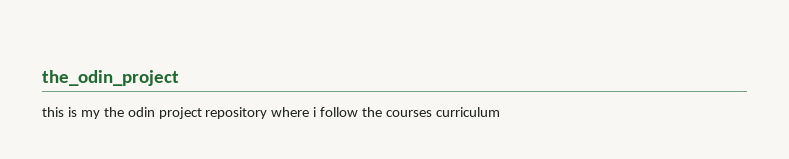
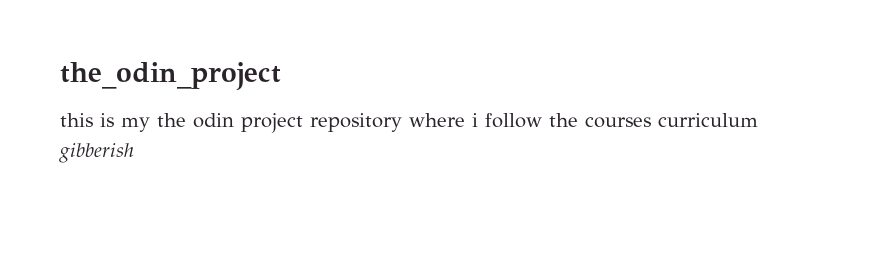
- this is my the odin project repository where i follow the courses curriculum
+ this is my the odin project repository where i follow the courses curriculum gibberish

